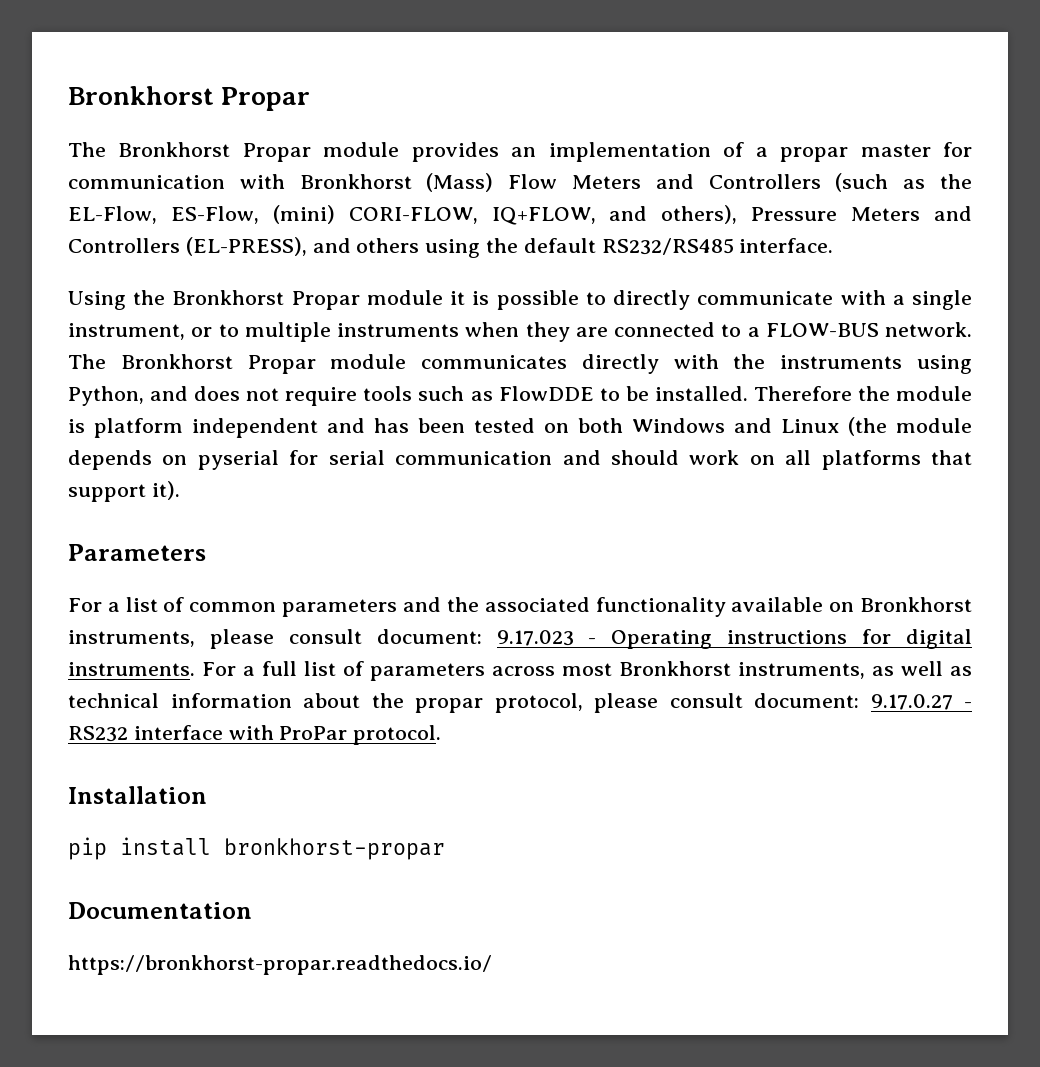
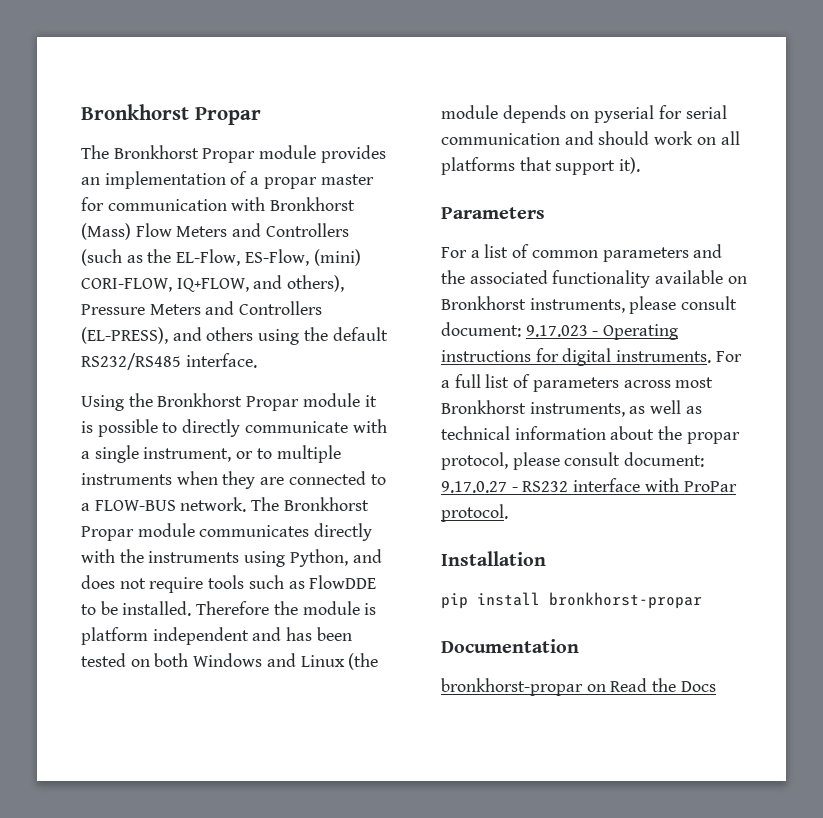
- https://bronkhorst-propar.readthedocs.io/
+ bronkhorst-propar on Read the Docs

